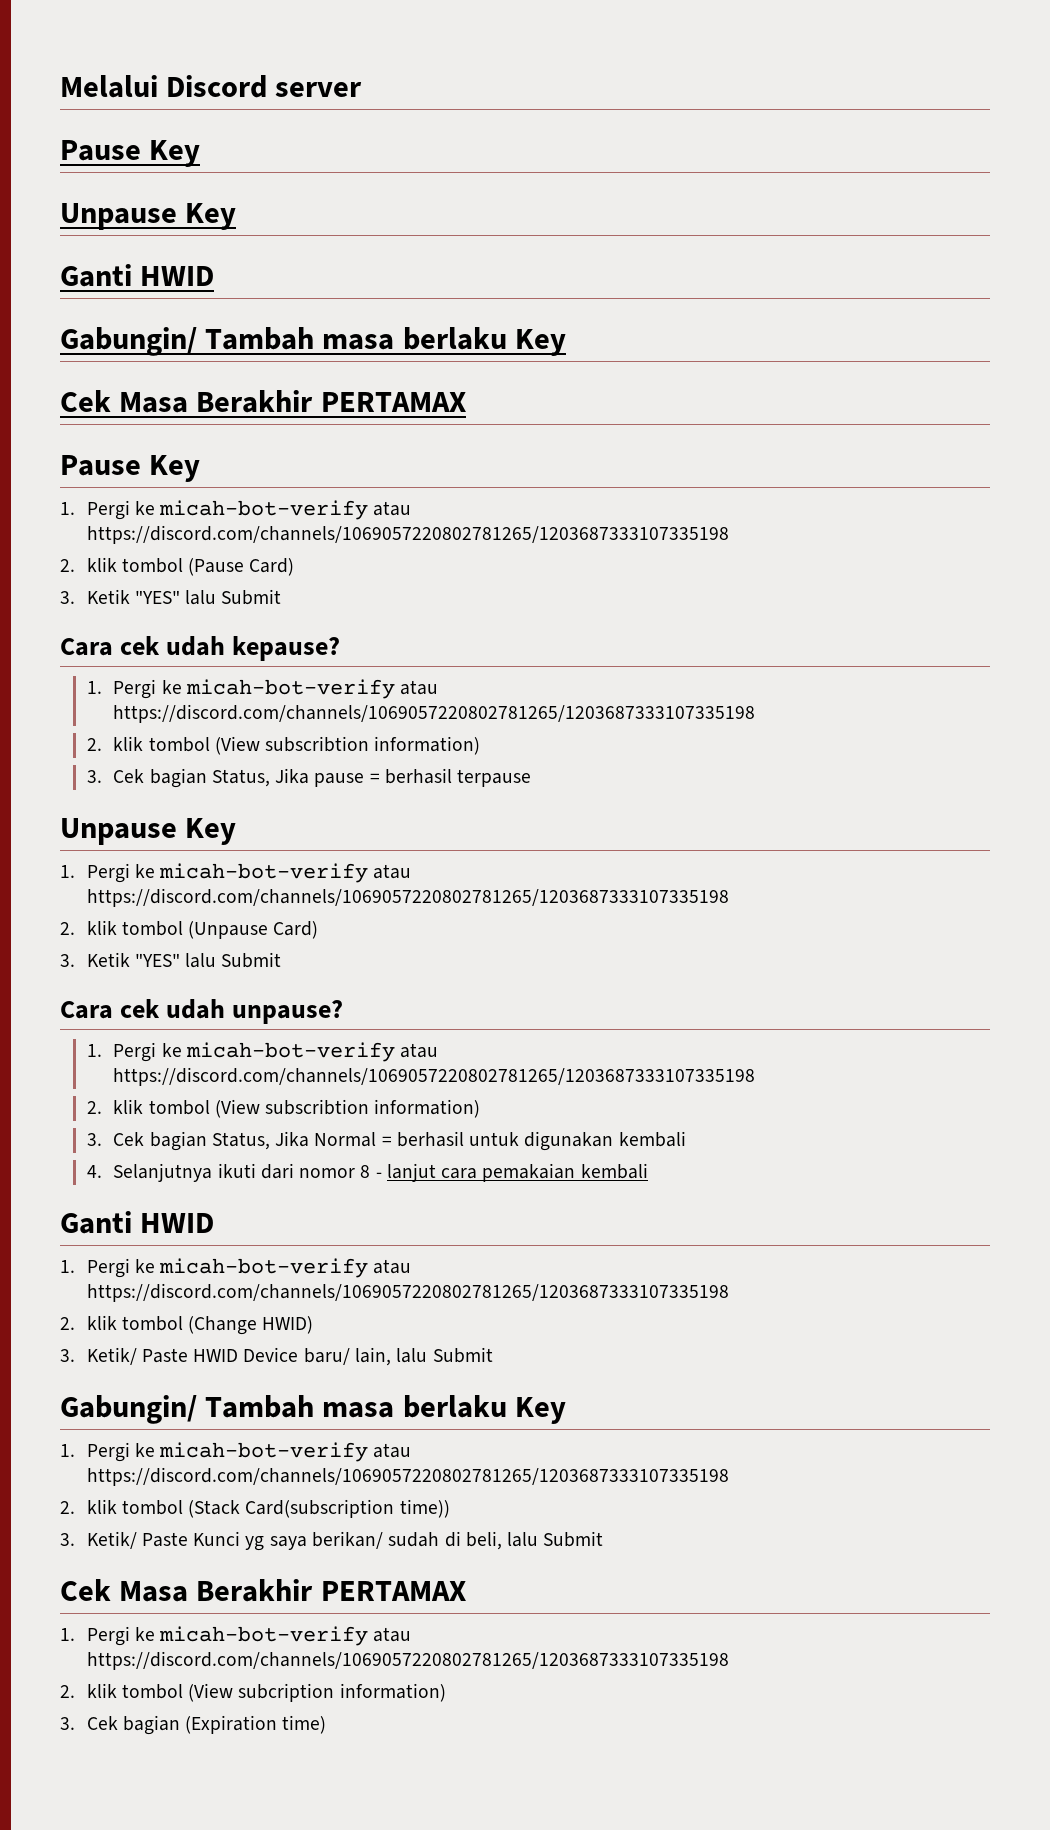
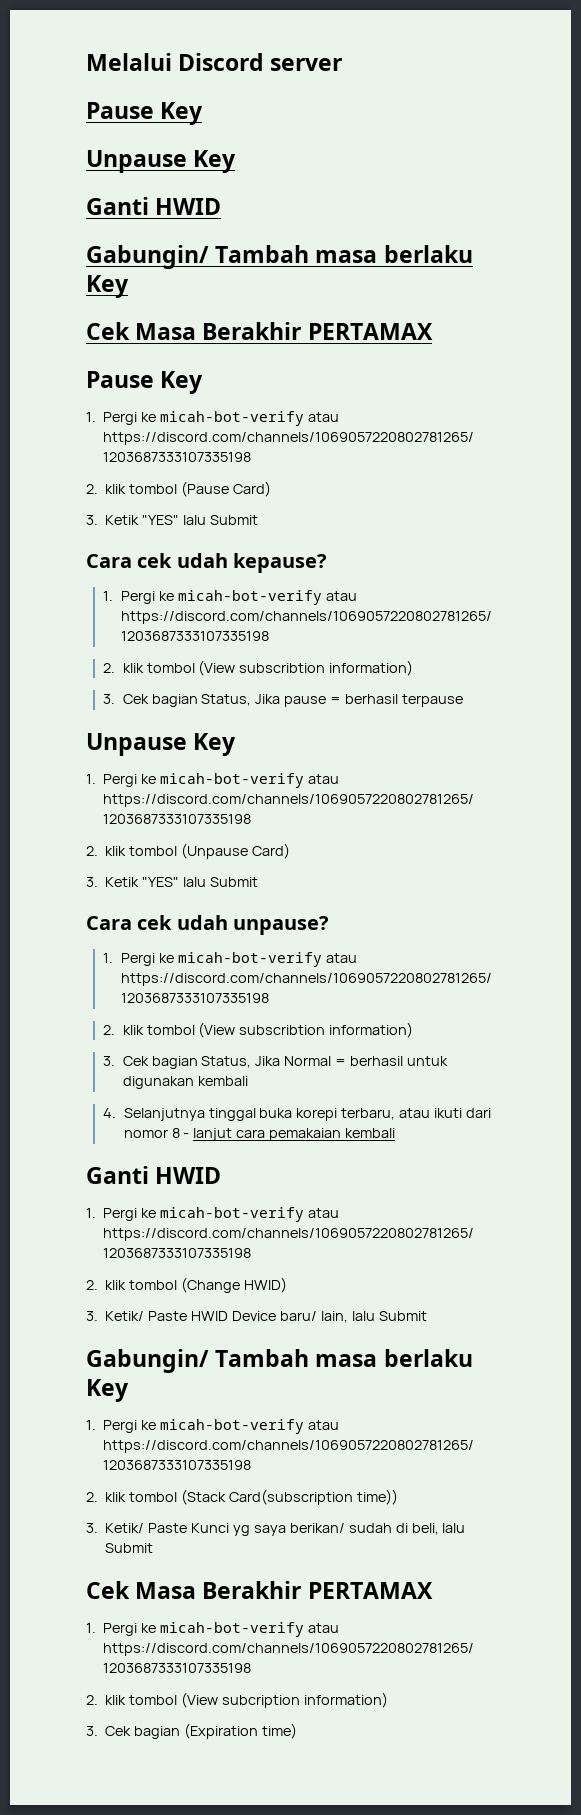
- 4. Selanjutnya ikuti dari nomor 8 - lanjut cara pemakaian kembali
+ 4. Selanjutnya tinggal buka korepi terbaru, atau ikuti dari nomor 8 - lanjut cara pemakaian kembali

